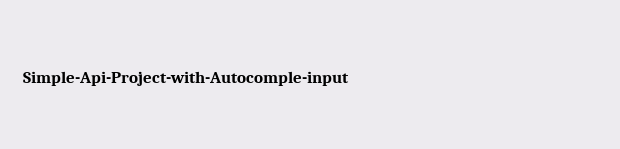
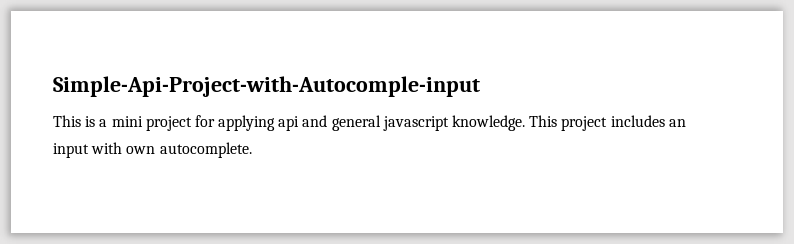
+ This is a mini project for applying api and general javascript knowledge. This project includes an input with own autocomplete.

